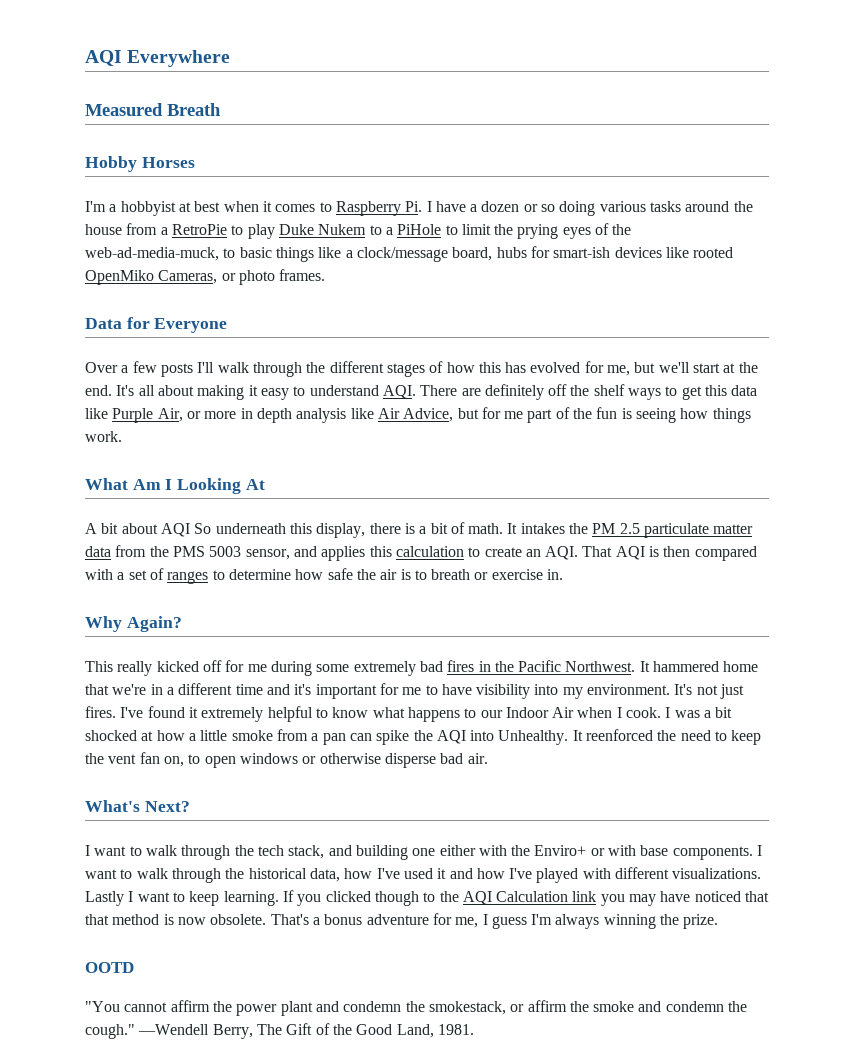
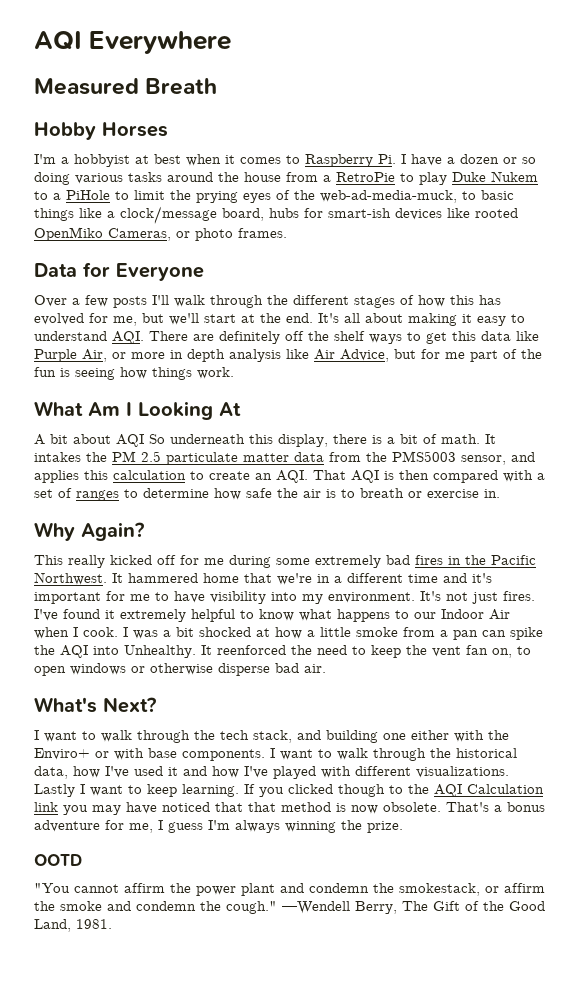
- It intakes the PM 2.5 particulate matter data from the PMS 5003 sensor, and applies this calculation to create an AQI. That AQI is then compared with a set of ranges to determine how safe the air is to breath or exercise in.
+ It intakes the PM 2.5 particulate matter data from the PMS5003 sensor, and applies this calculation to create an AQI. That AQI is then compared with a set of ranges to determine how safe the air is to breath or exercise in.

